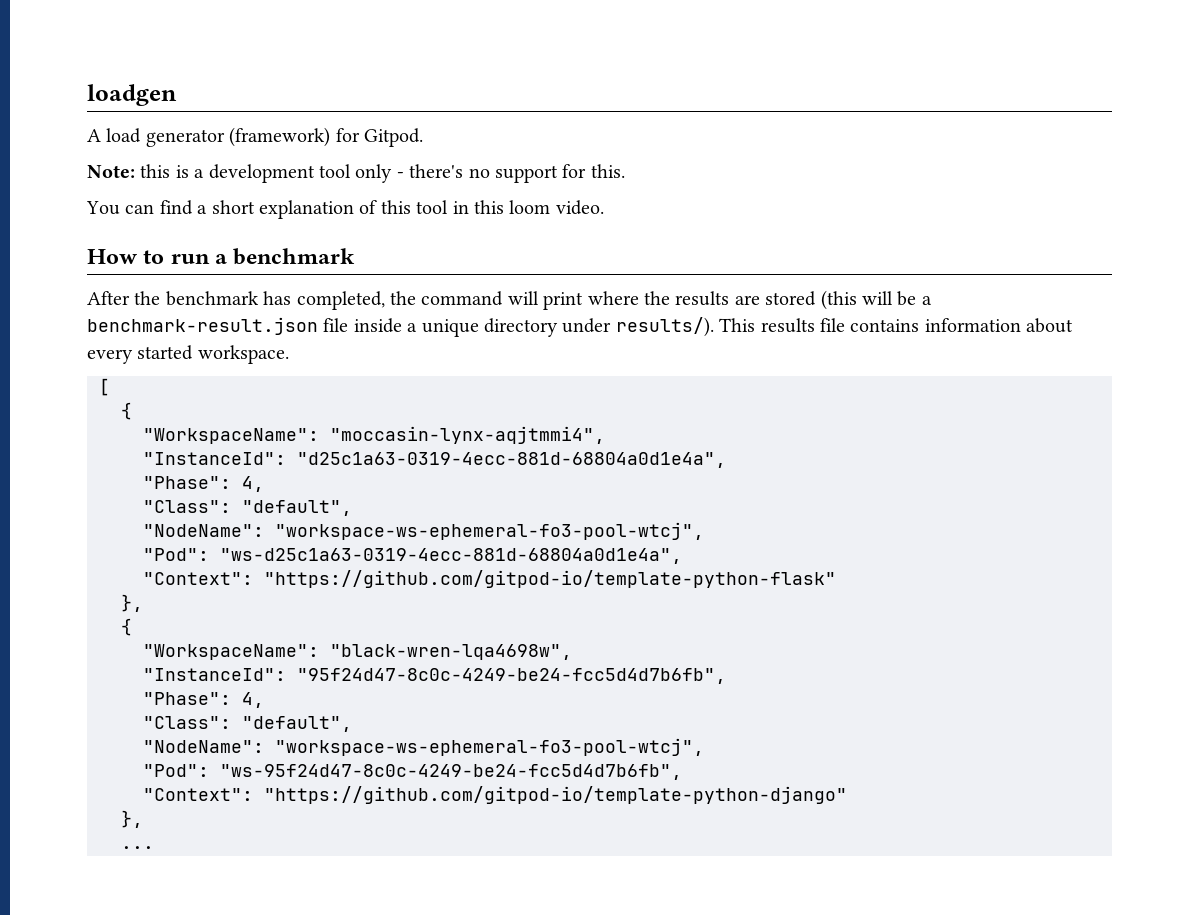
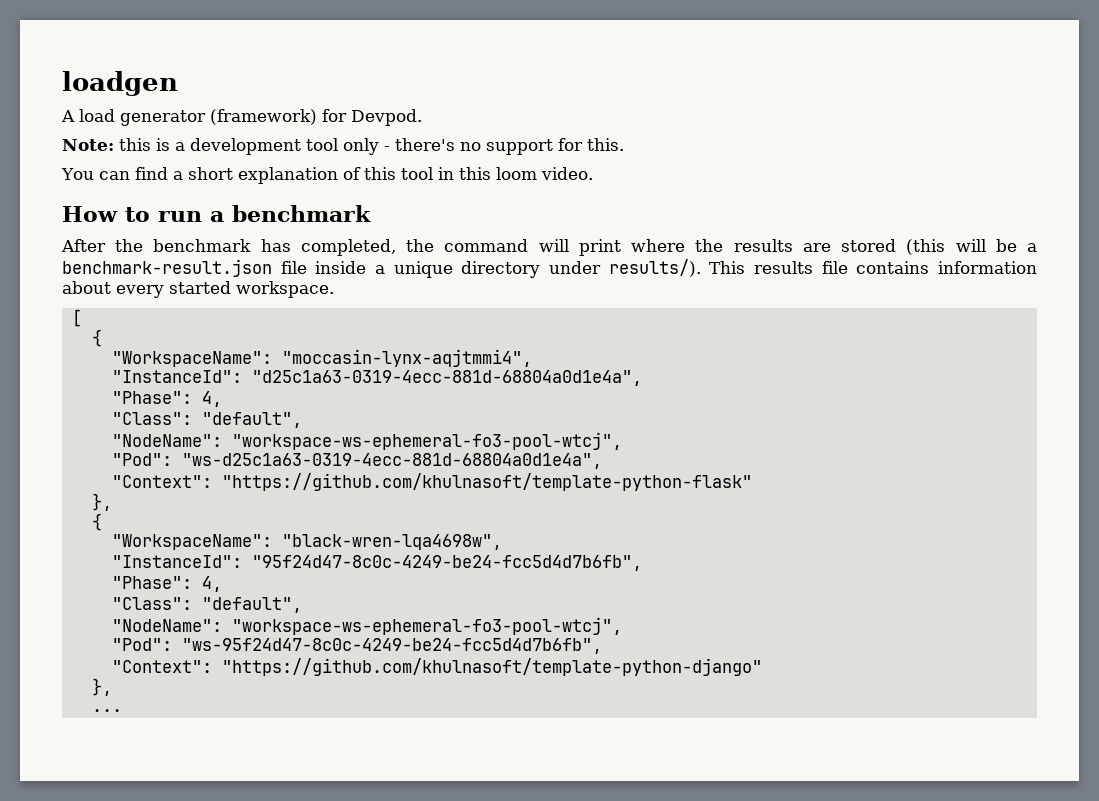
- A load generator (framework) for Gitpod.
+ A load generator (framework) for Devpod.
- "Context": "https://github.com/gitpod-io/template-python-flask"
+ "Context": "https://github.com/khulnasoft/template-python-flask"
- "Context": "https://github.com/gitpod-io/template-python-django"
+ "Context": "https://github.com/khulnasoft/template-python-django"

